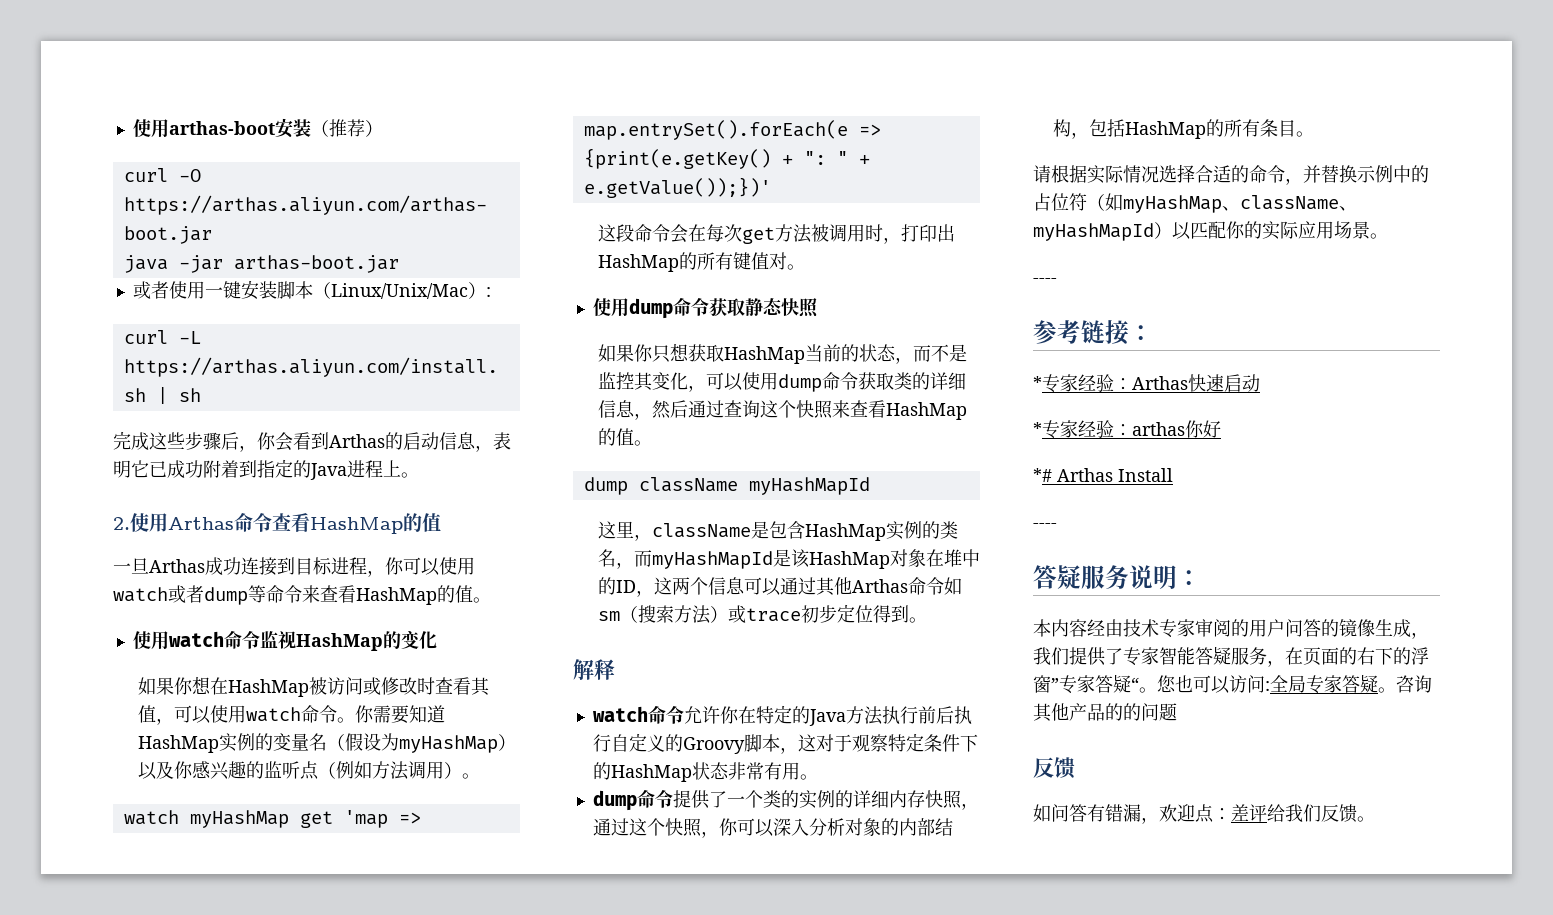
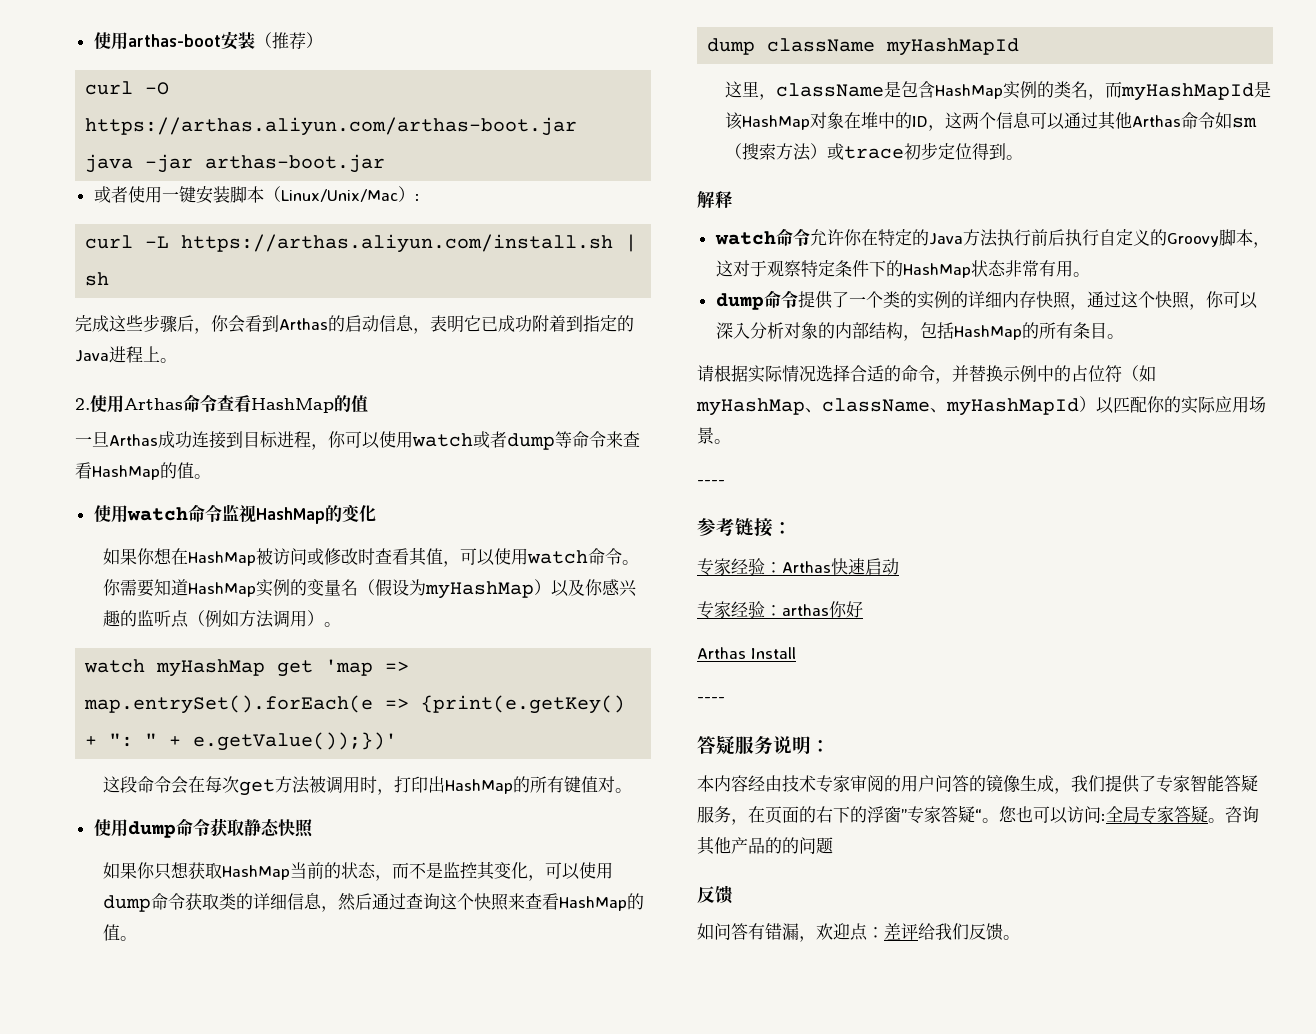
- *专家经验：Arthas快速启动
+ 专家经验：Arthas快速启动
- *专家经验：arthas你好
+ 专家经验：arthas你好
- *# Arthas Install
+ Arthas Install

